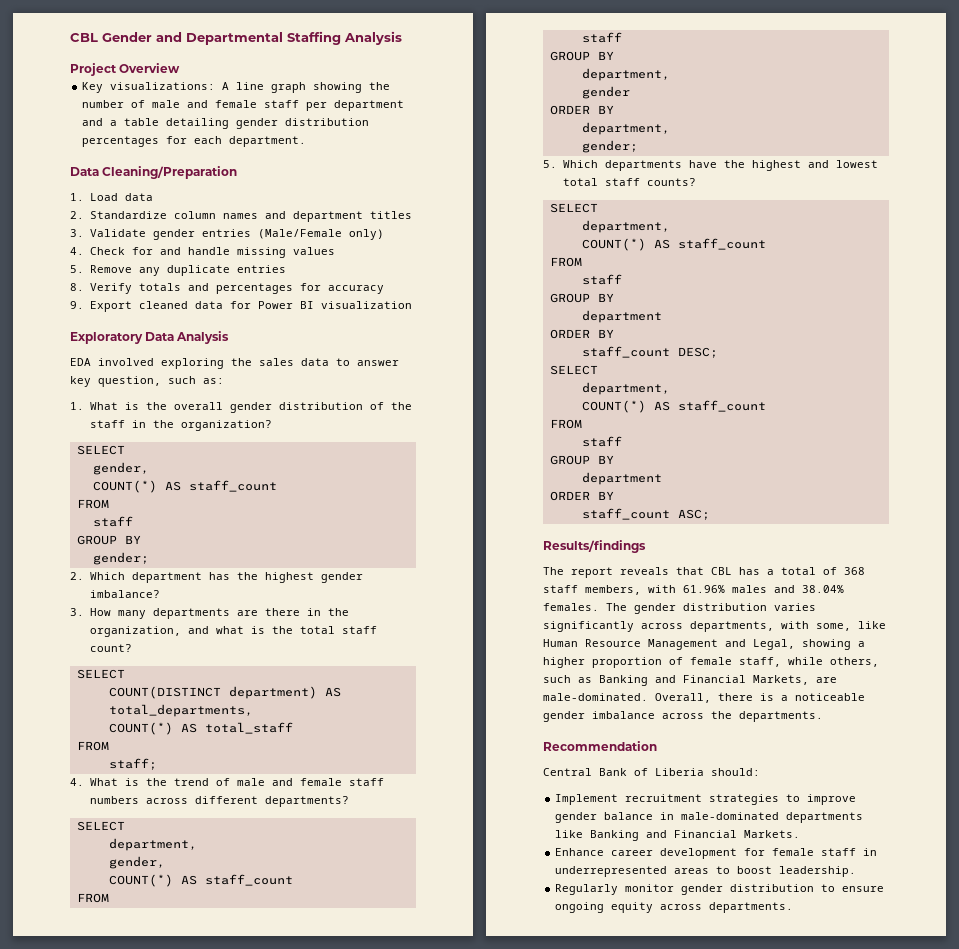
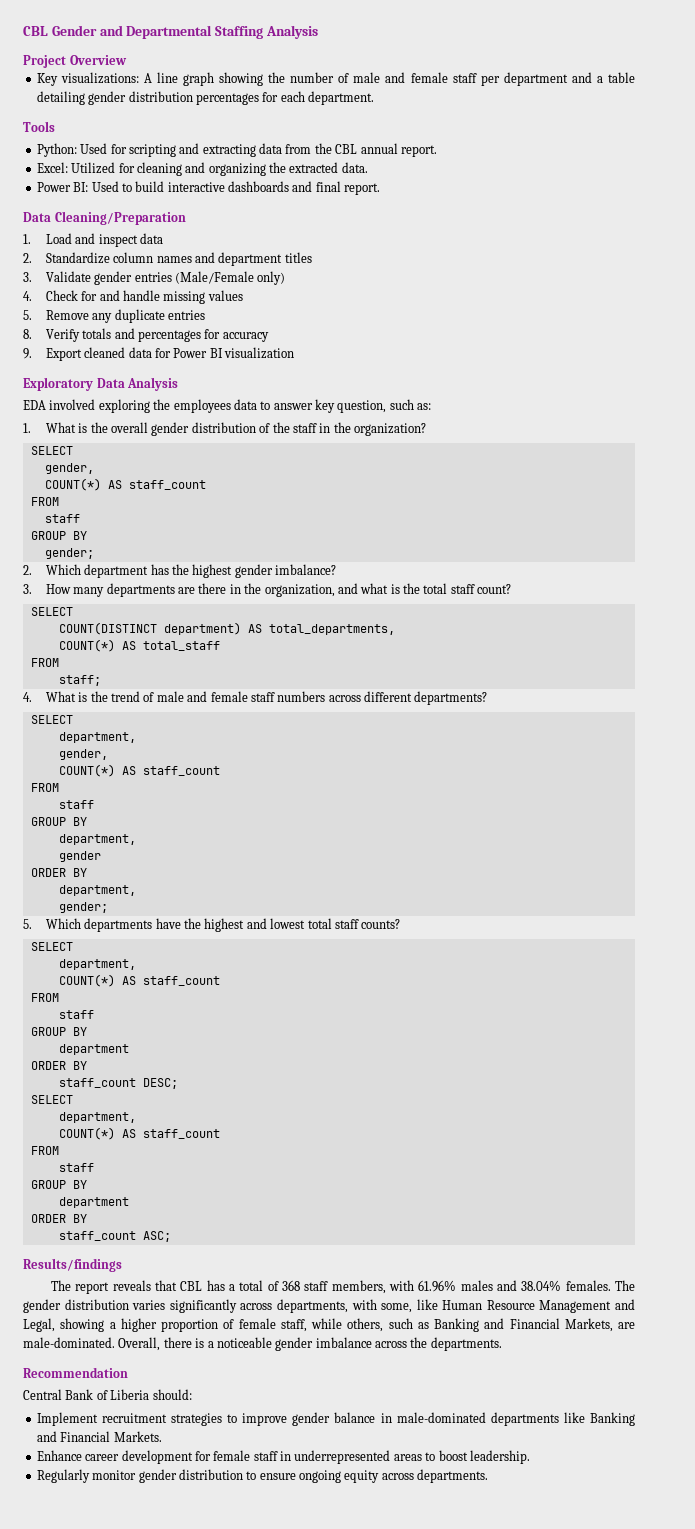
+ Tools
+ Python: Used for scripting and extracting data from the CBL annual report.
+ Excel: Utilized for cleaning and organizing the extracted data.
+ Power BI: Used to build interactive dashboards and final report.
- 1. Load data
+ 1. Load and inspect data
- EDA involved exploring the sales data to answer key question, such as:
+ EDA involved exploring the employees data to answer key question, such as:

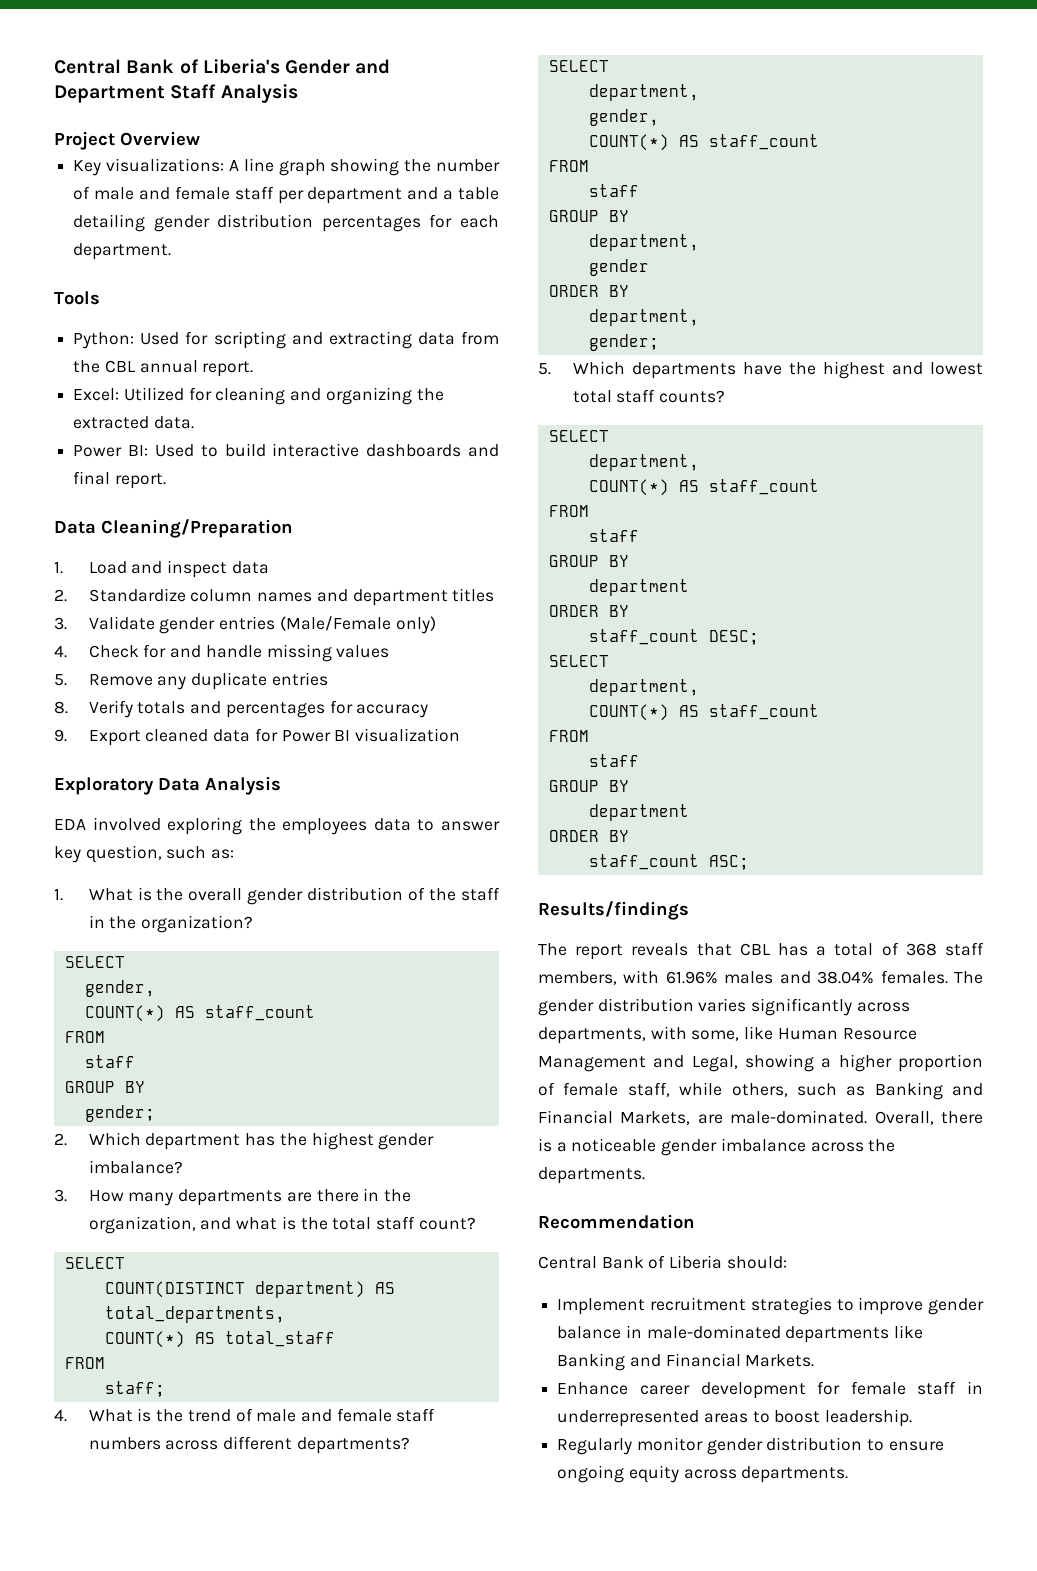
- CBL Gender and Departmental Staffing Analysis
+ Central Bank of Liberia's Gender and Department Staff Analysis

